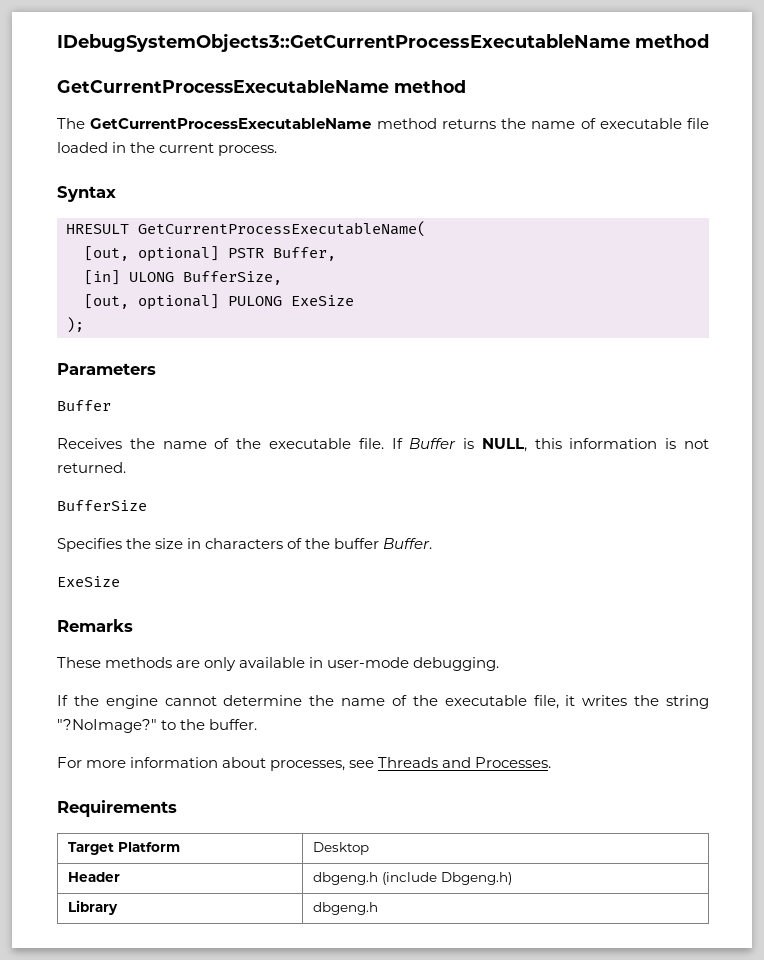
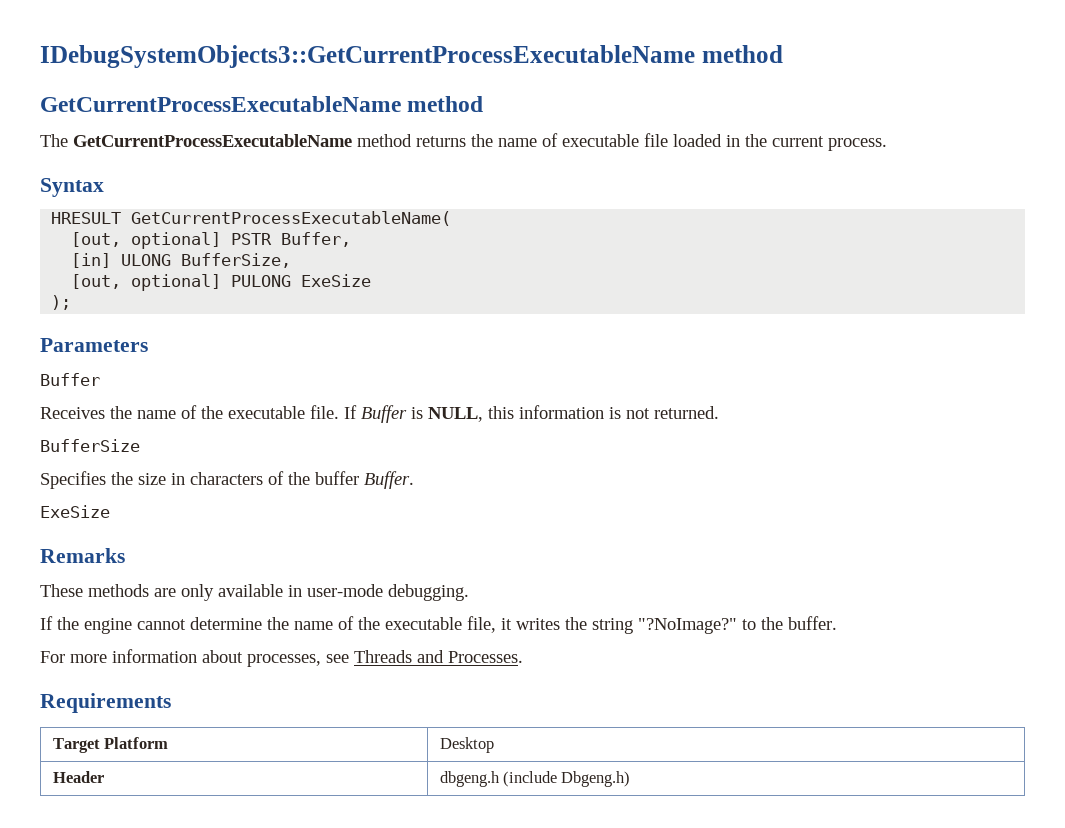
- Library | dbgeng.h

